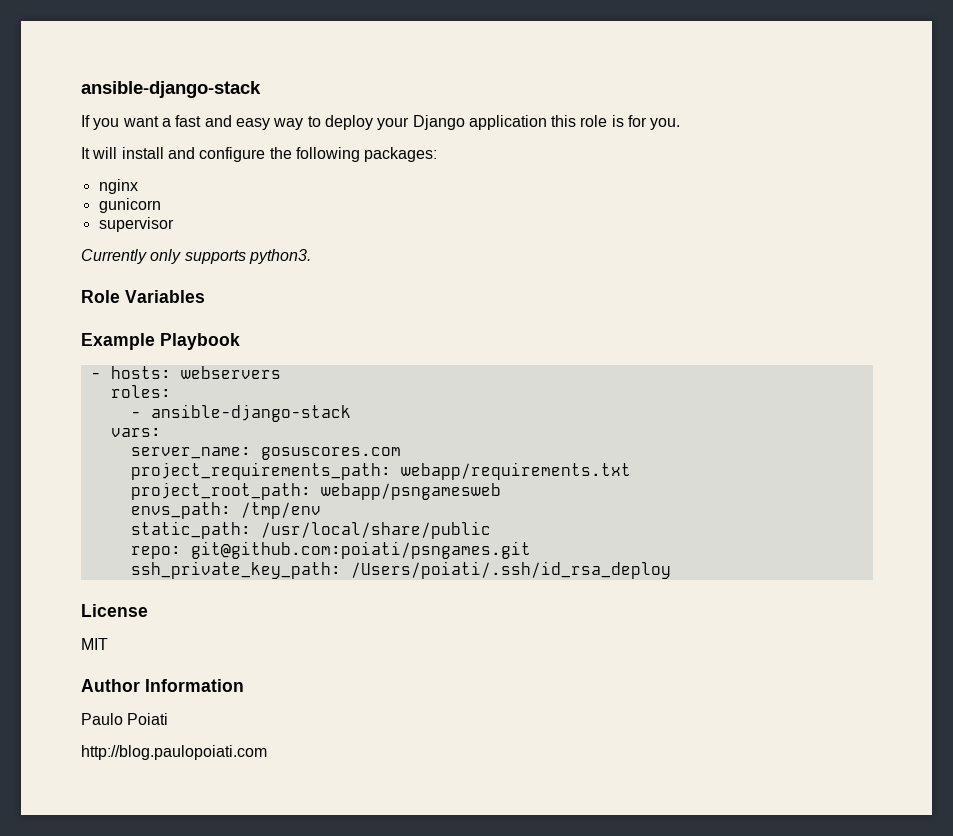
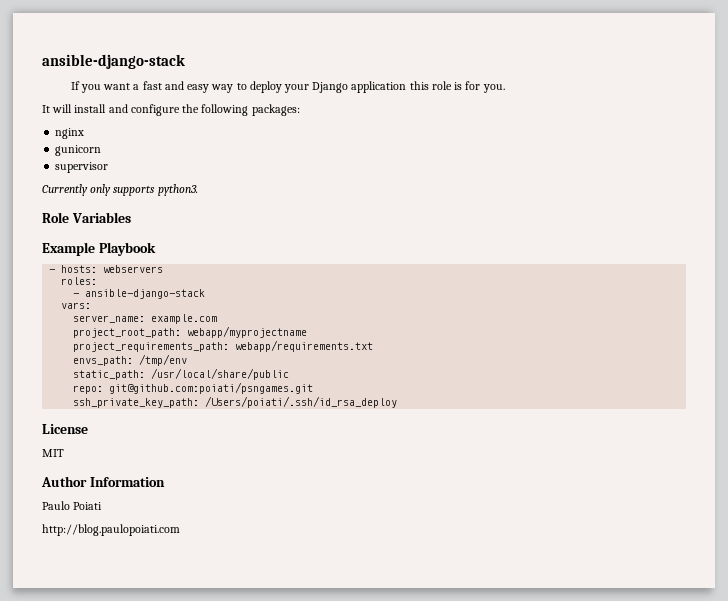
- server_name: gosuscores.com
+ server_name: example.com
+ project_root_path: webapp/myprojectname
- project_root_path: webapp/psngamesweb

